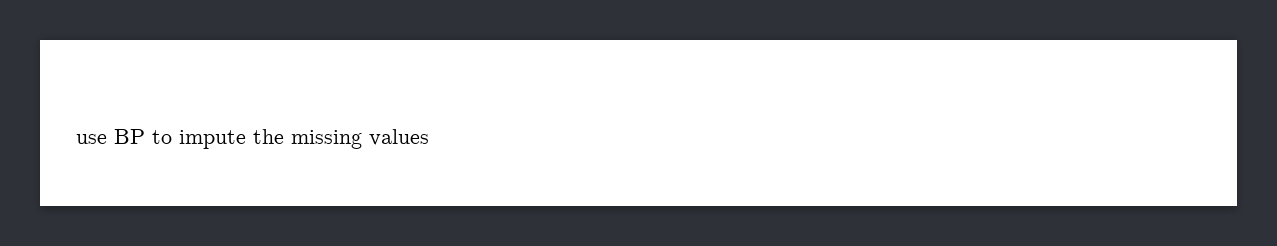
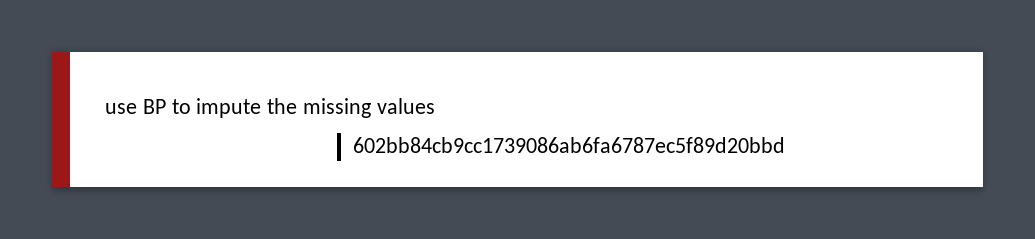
+ 602bb84cb9cc1739086ab6fa6787ec5f89d20bbd

